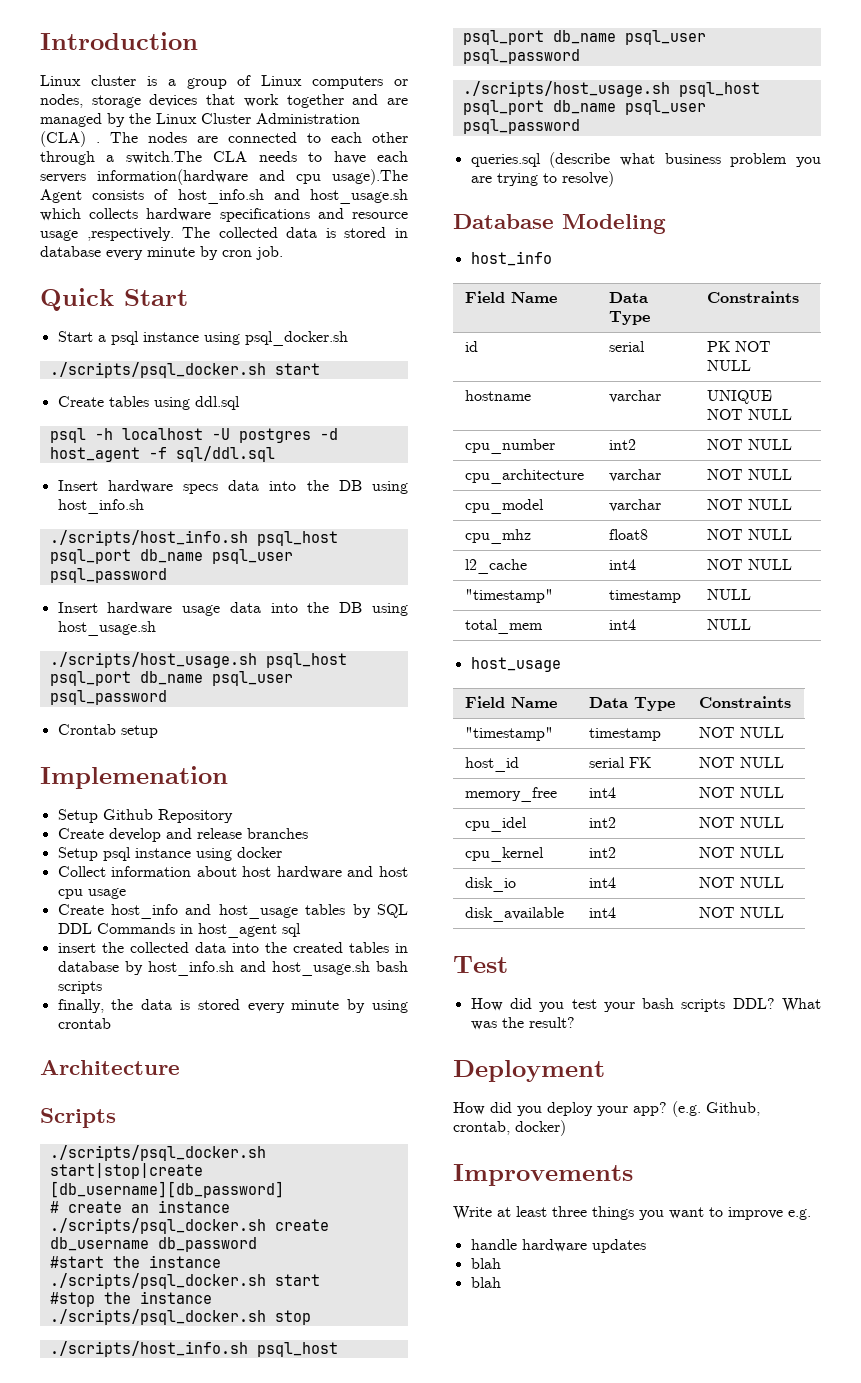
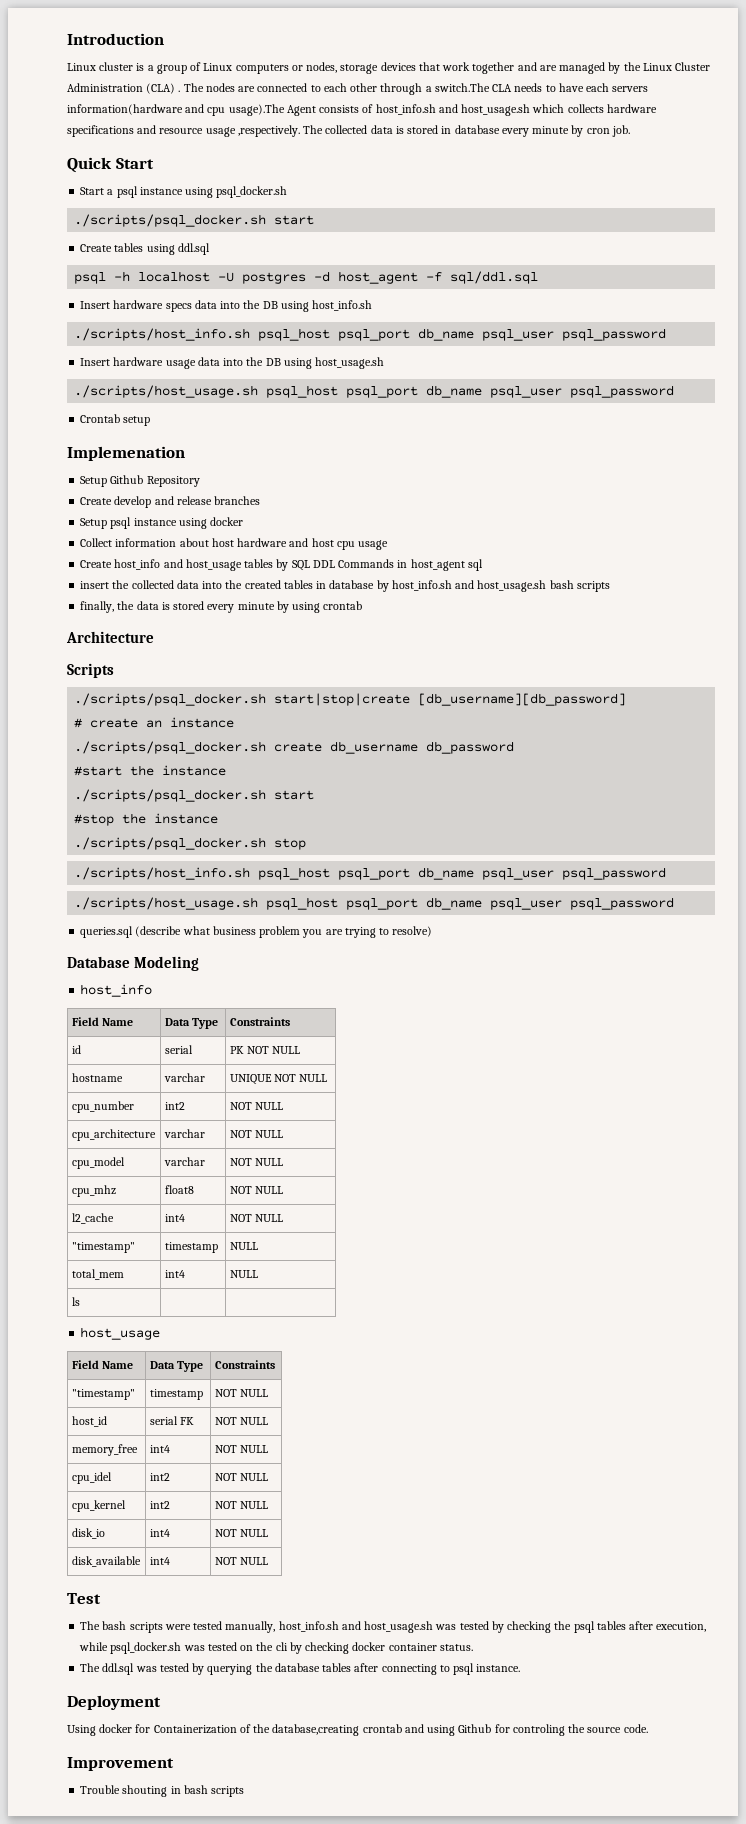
+ ls | |
- How did you test your bash scripts DDL? What was the result?
+ The bash scripts were tested manually, host_info.sh and host_usage.sh was tested by checking the psql tables after execution, while psql_docker.sh was tested on the cli by checking docker container status.
+ The ddl.sql was tested by querying the database tables after connecting to psql instance.
  Deployment
- How did you deploy your app? (e.g. Github, crontab, docker)
- Improvements
- Write at least three things you want to improve e.g.
- handle hardware updates
- blah
- blah
+ Using docker for Containerization of the database,creating crontab and using Github for controling the source code.
+ Improvement
+ Trouble shouting in bash scripts

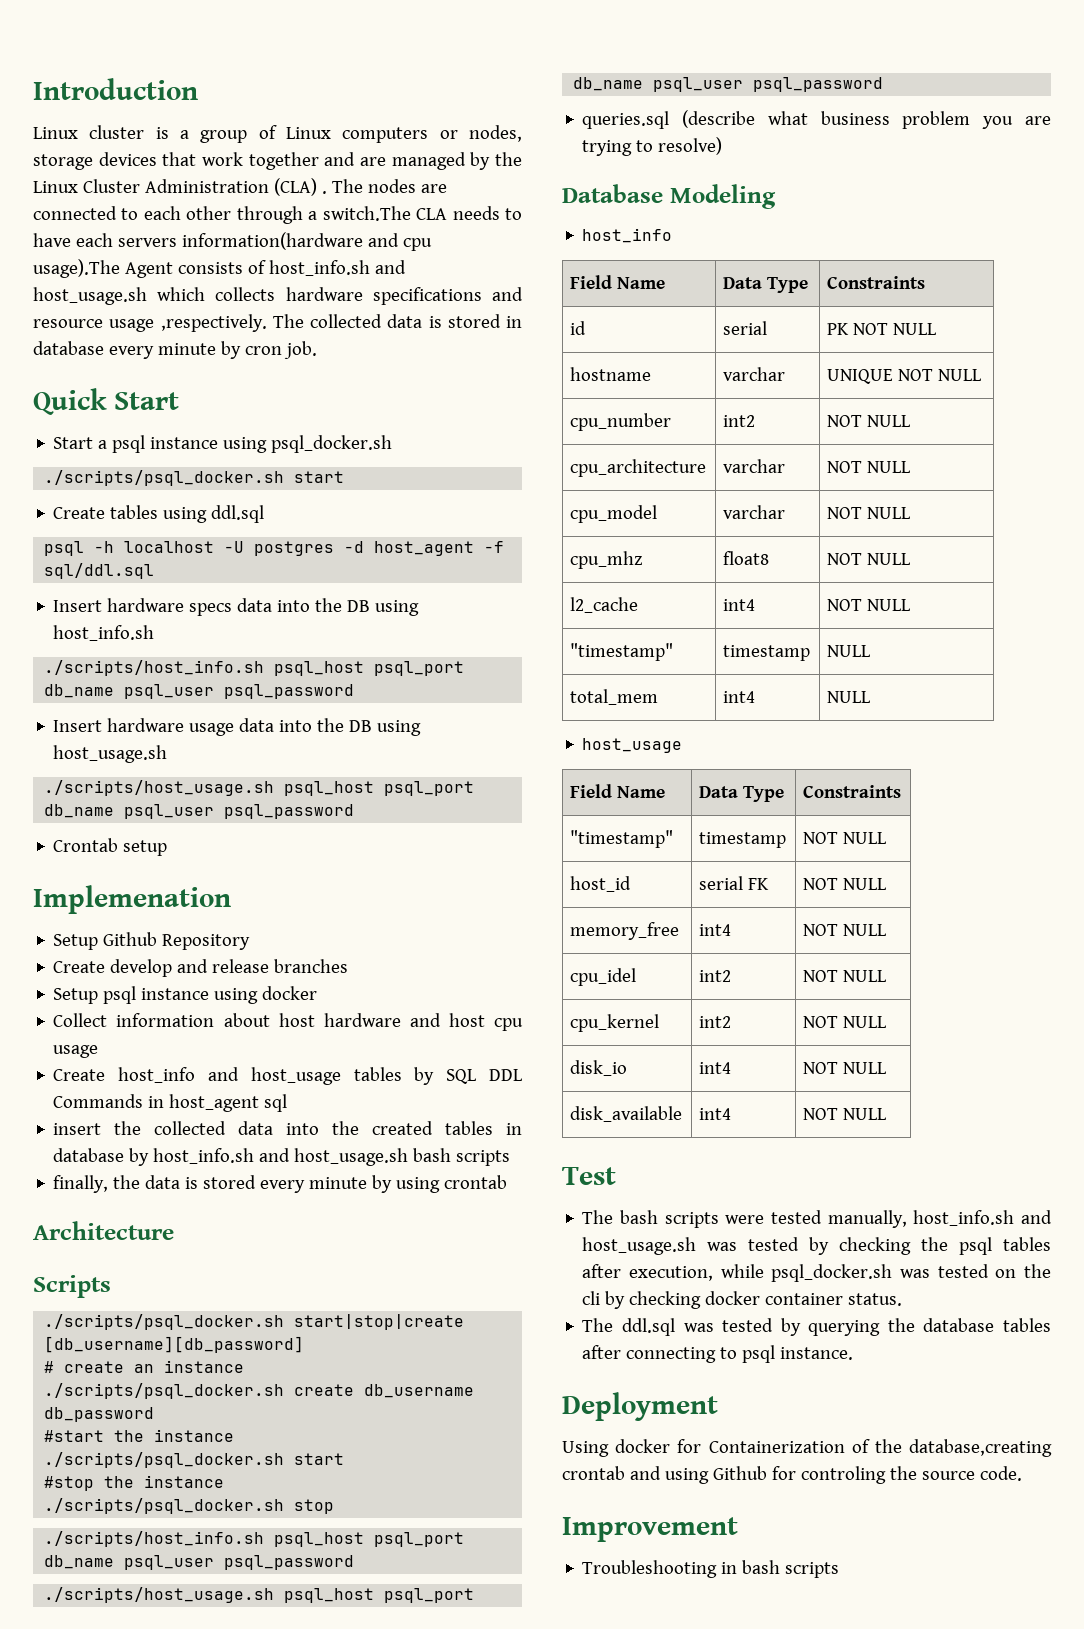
- ls | |
- Trouble shouting in bash scripts
+ Troubleshooting in bash scripts

